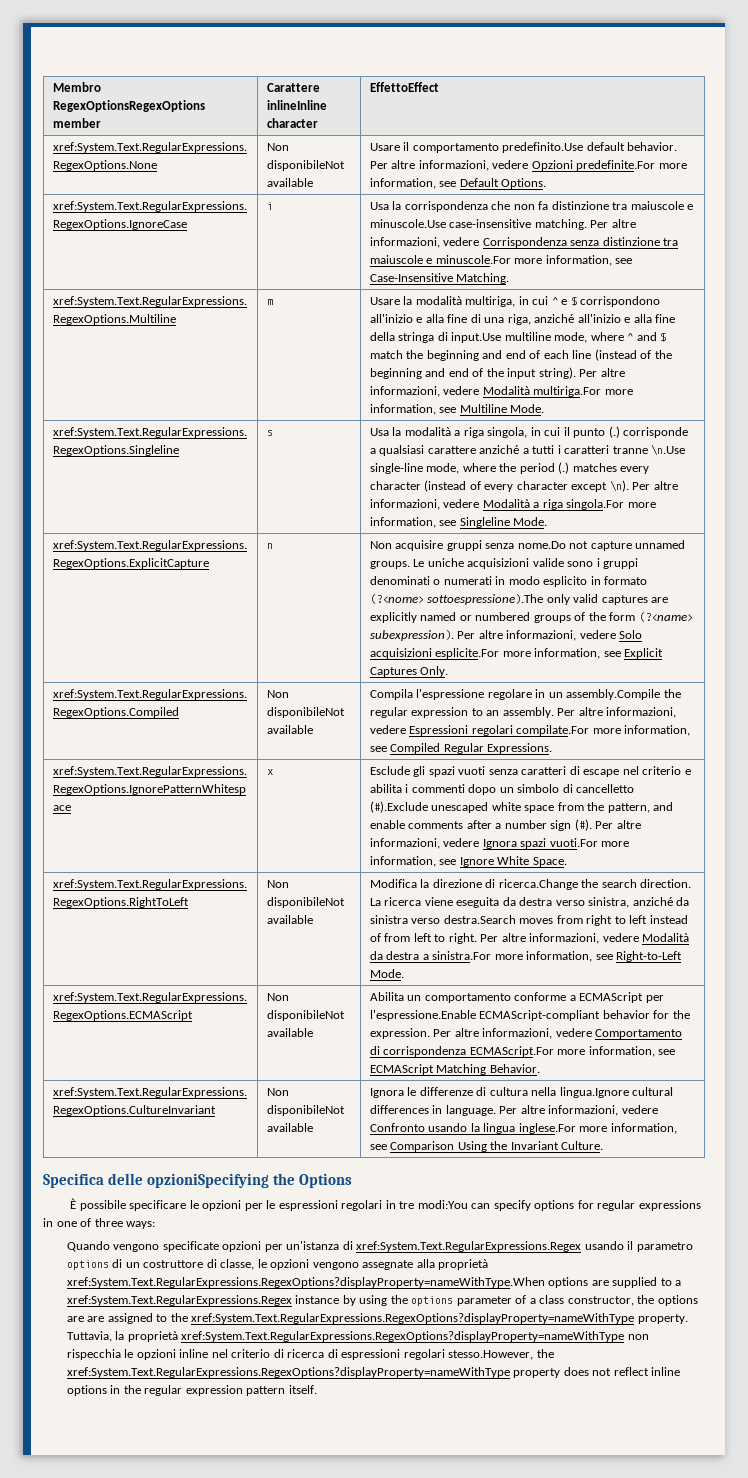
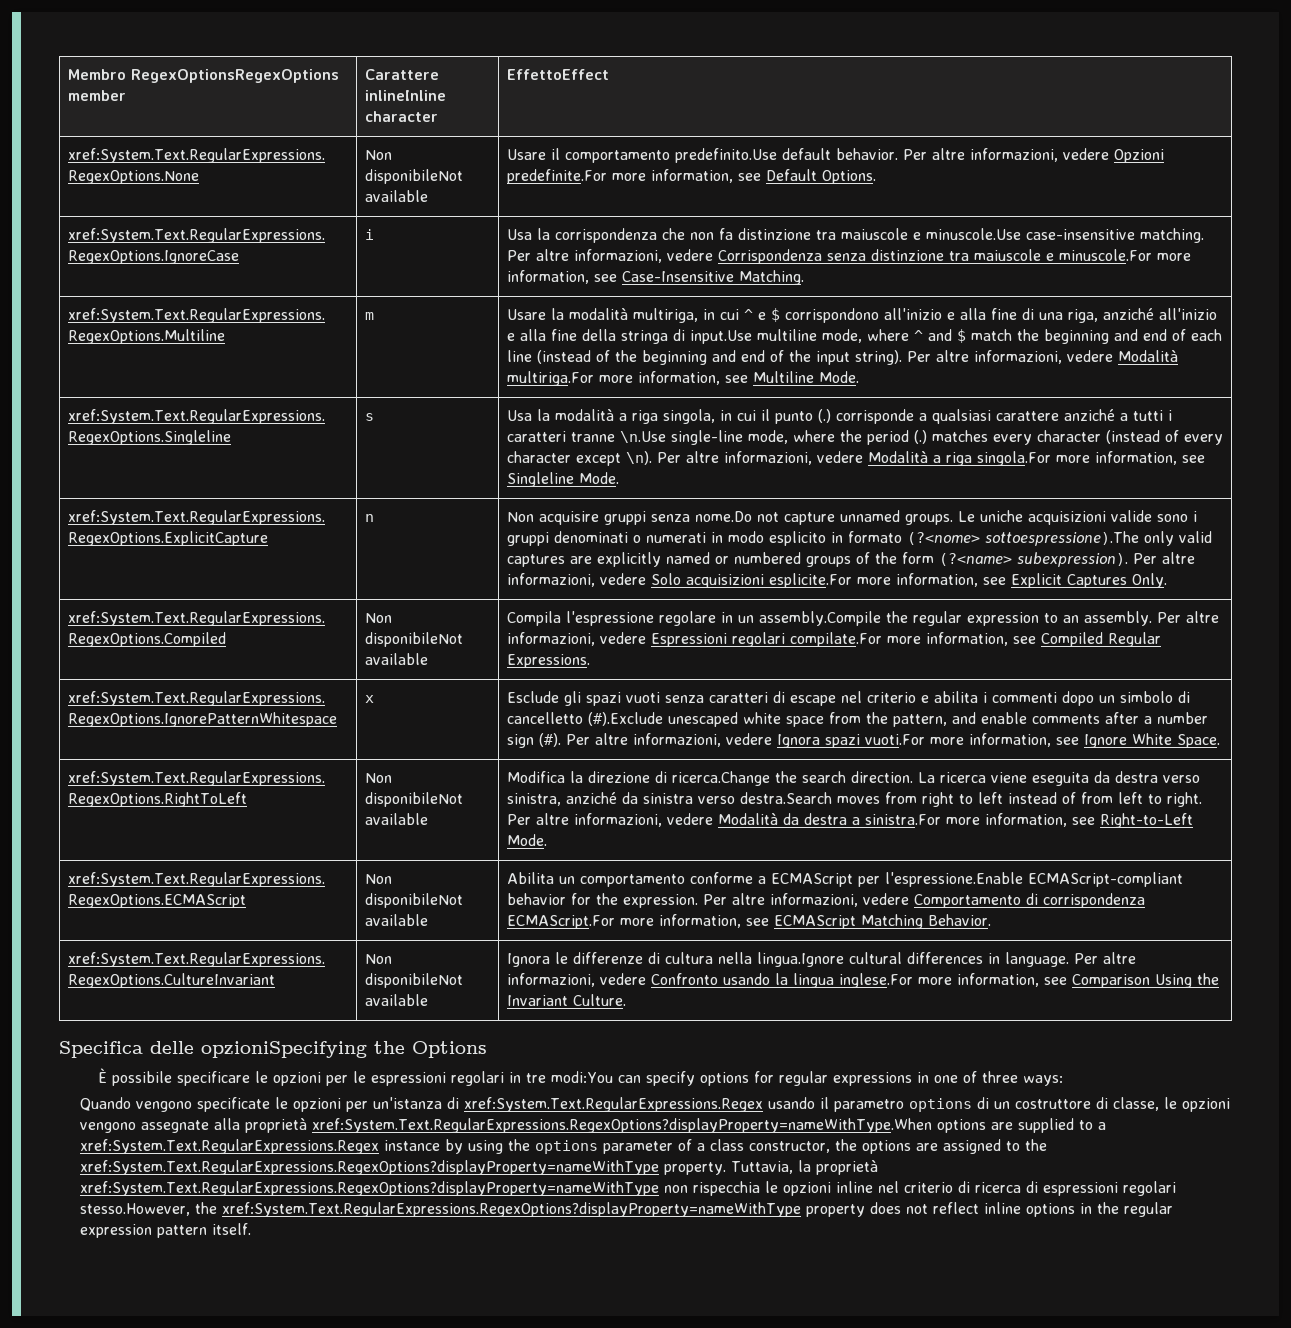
- Quando vengono specificate opzioni per un'istanza di xref:System.Text.RegularExpressions.Regex usando il parametro options di un costruttore di classe, le opzioni vengono assegnate alla proprietà xref:System.Text.RegularExpressions.RegexOptions?displayProperty=nameWithType.When options are supplied to a xref:System.Text.RegularExpressions.Regex instance by using the options parameter of a class constructor, the options are are assigned to the xref:System.Text.RegularExpressions.RegexOptions?displayProperty=nameWithType property.
+ Quando vengono specificate le opzioni per un'istanza di xref:System.Text.RegularExpressions.Regex usando il parametro options di un costruttore di classe, le opzioni vengono assegnate alla proprietà xref:System.Text.RegularExpressions.RegexOptions?displayProperty=nameWithType.When options are supplied to a xref:System.Text.RegularExpressions.Regex instance by using the options parameter of a class constructor, the options are assigned to the xref:System.Text.RegularExpressions.RegexOptions?displayProperty=nameWithType property.

